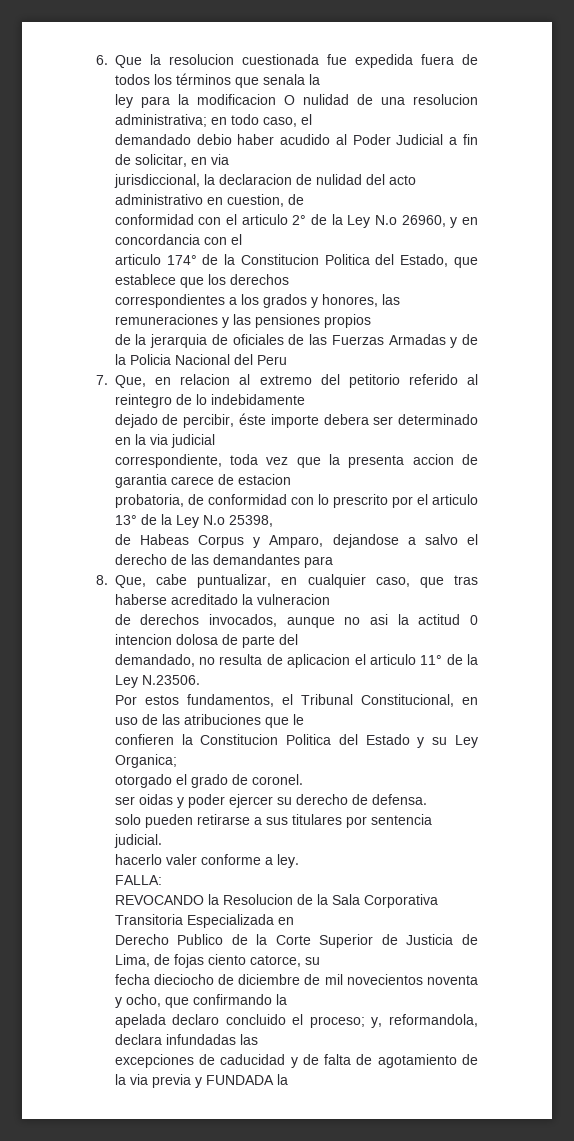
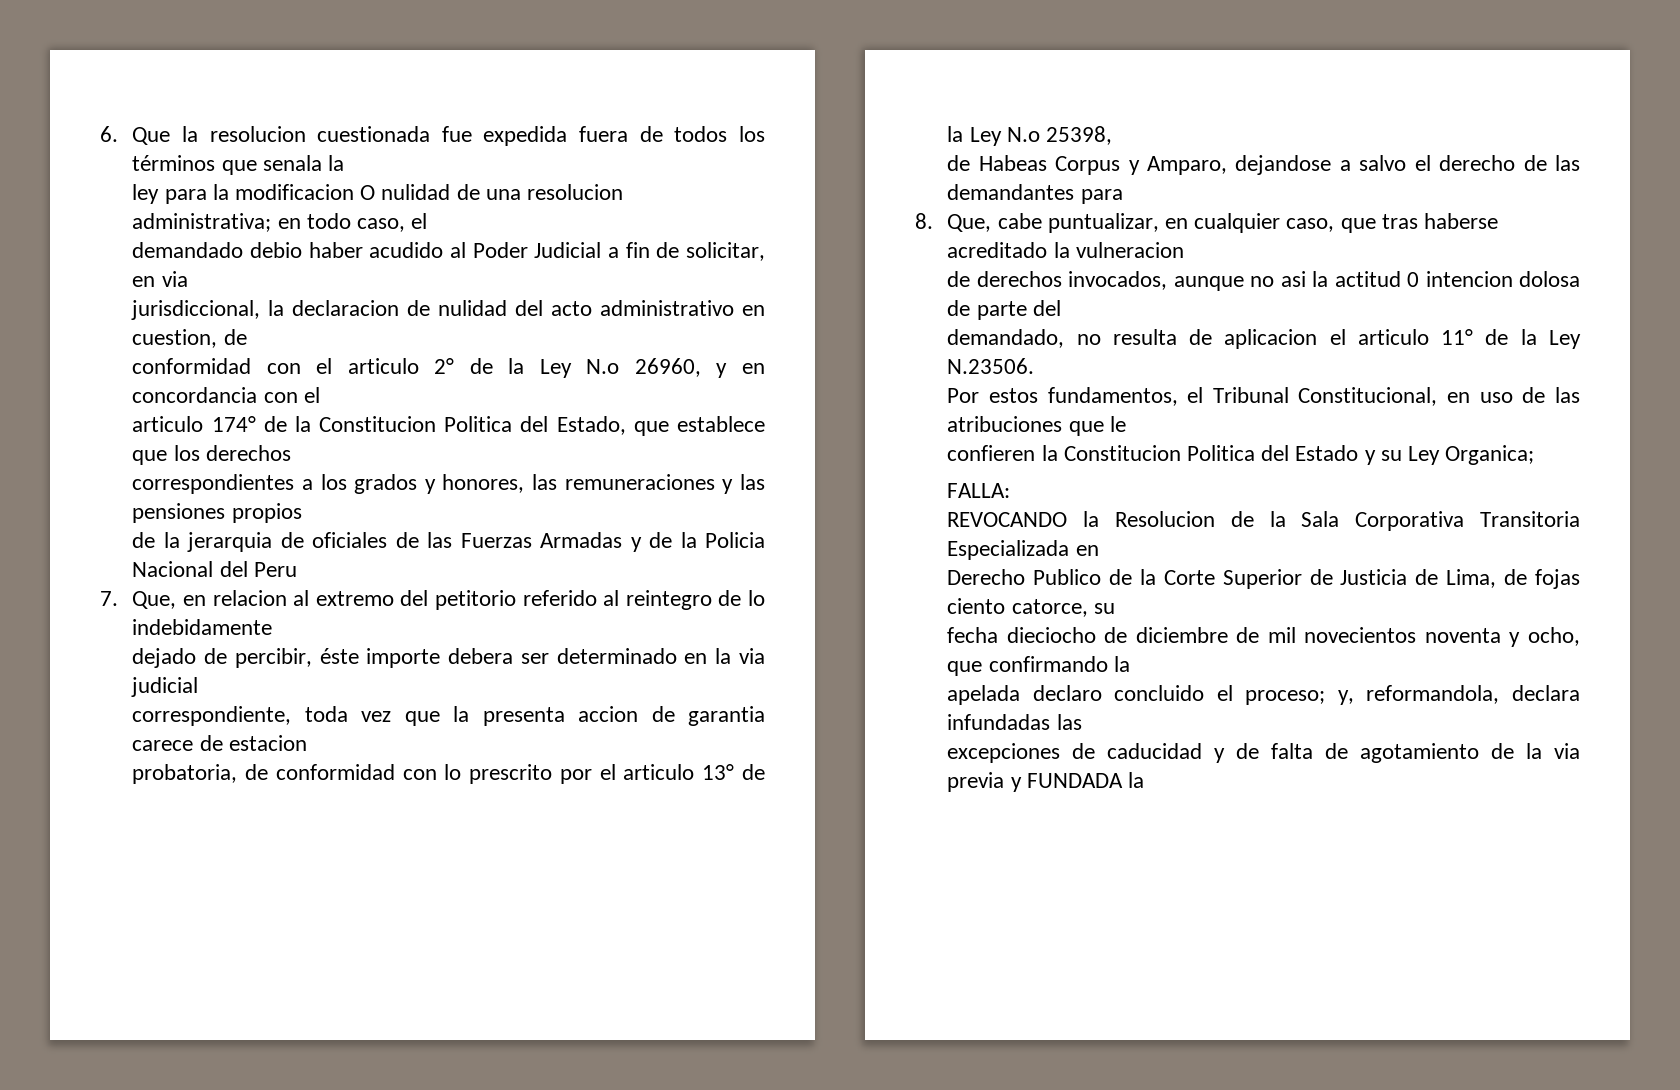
- otorgado el grado de coronel.
- ser oidas y poder ejercer su derecho de defensa.
- solo pueden retirarse a sus titulares por sentencia judicial.
- hacerlo valer conforme a ley.

